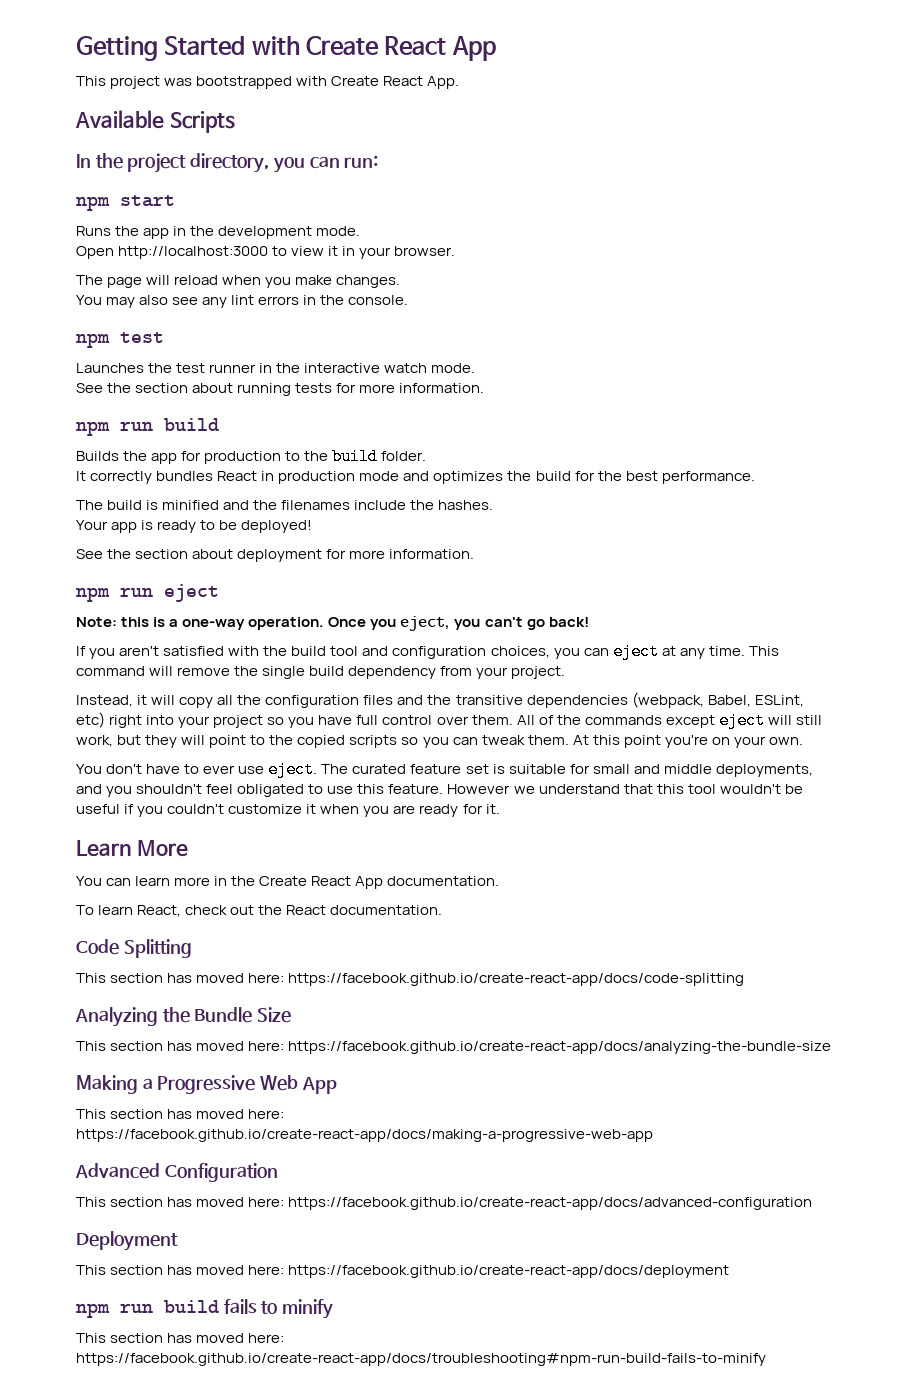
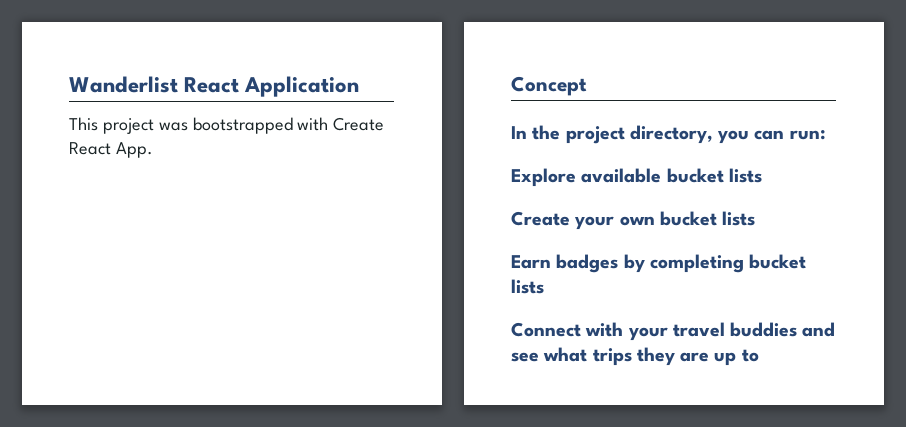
- Getting Started with Create React App
+ Wanderlist React Application
- Available Scripts
+ Concept
- npm start
- Runs the app in the development mode.
- Open http://localhost:3000 to view it in your browser.
- The page will reload when you make changes.
- You may also see any lint errors in the console.
- npm test
- Launches the test runner in the interactive watch mode.
- See the section about running tests for more information.
- npm run build
- Builds the app for production to the build folder.
- It correctly bundles React in production mode and optimizes the build for the best performance.
- The build is minified and the filenames include the hashes.
- Your app is ready to be deployed!
- See the section about deployment for more information.
- npm run eject
- Note: this is a one-way operation. Once you eject, you can't go back!
- If you aren't satisfied with the build tool and configuration choices, you can eject at any time. This command will remove the single build dependency from your project.
- Instead, it will copy all the configuration files and the transitive dependencies (webpack, Babel, ESLint, etc) right into your project so you have full control over them. All of the commands except eject will still work, but they will point to the copied scripts so you can tweak them. At this point you're on your own.
- You don't have to ever use eject. The curated feature set is suitable for small and middle deployments, and you shouldn't feel obligated to use this feature. However we understand that this tool wouldn't be useful if you couldn't customize it when you are ready for it.
- Learn More
- You can learn more in the Create React App documentation.
- To learn React, check out the React documentation.
- Code Splitting
- This section has moved here: https://facebook.github.io/create-react-app/docs/code-splitting
- Analyzing the Bundle Size
- This section has moved here: https://facebook.github.io/create-react-app/docs/analyzing-the-bundle-size
- Making a Progressive Web App
- This section has moved here: https://facebook.github.io/create-react-app/docs/making-a-progressive-web-app
- Advanced Configuration
- This section has moved here: https://facebook.github.io/create-react-app/docs/advanced-configuration
- Deployment
- This section has moved here: https://facebook.github.io/create-react-app/docs/deployment
- npm run build fails to minify
- This section has moved here: https://facebook.github.io/create-react-app/docs/troubleshooting#npm-run-build-fails-to-minify
+ Explore available bucket lists
+ Create your own bucket lists
+ Earn badges by completing bucket lists
+ Connect with your travel buddies and see what trips they are up to

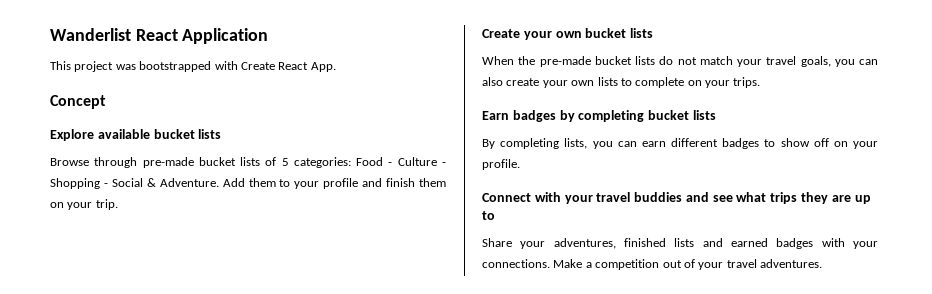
- In the project directory, you can run:
  Explore available bucket lists
+ Browse through pre-made bucket lists of 5 categories: Food - Culture - Shopping - Social & Adventure. Add them to your profile and finish them on your trip.
+ When the pre-made bucket lists do not match your travel goals, you can also create your own lists to complete on your trips.
+ By completing lists, you can earn different badges to show off on your profile.
+ Share your adventures, finished lists and earned badges with your connections. Make a competition out of your travel adventures.

